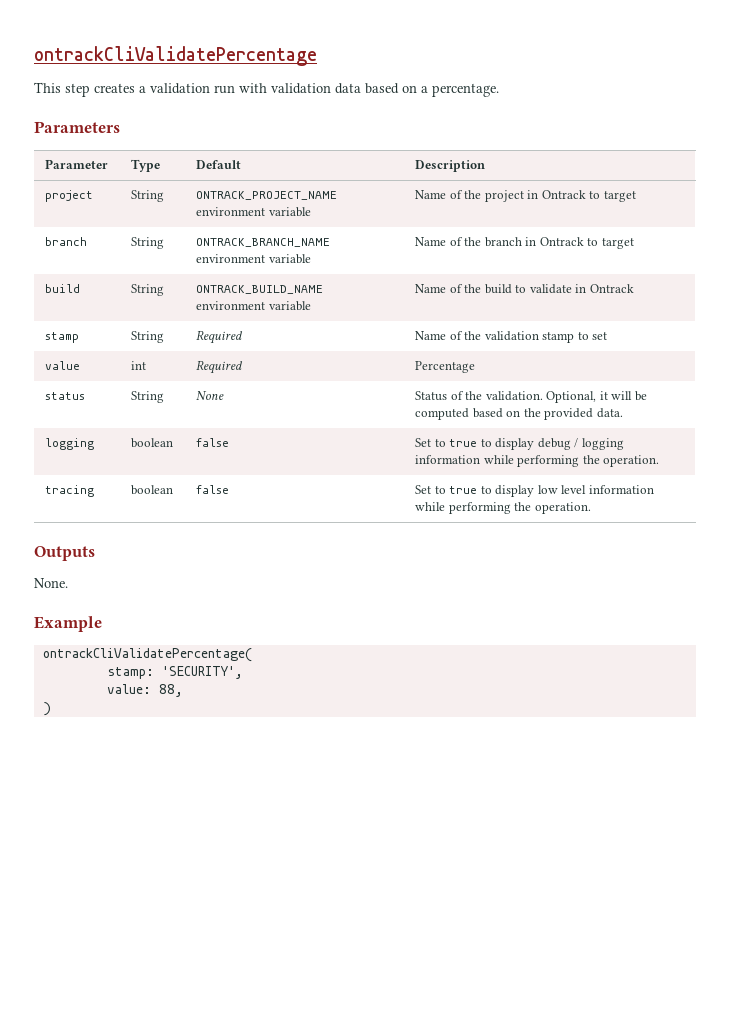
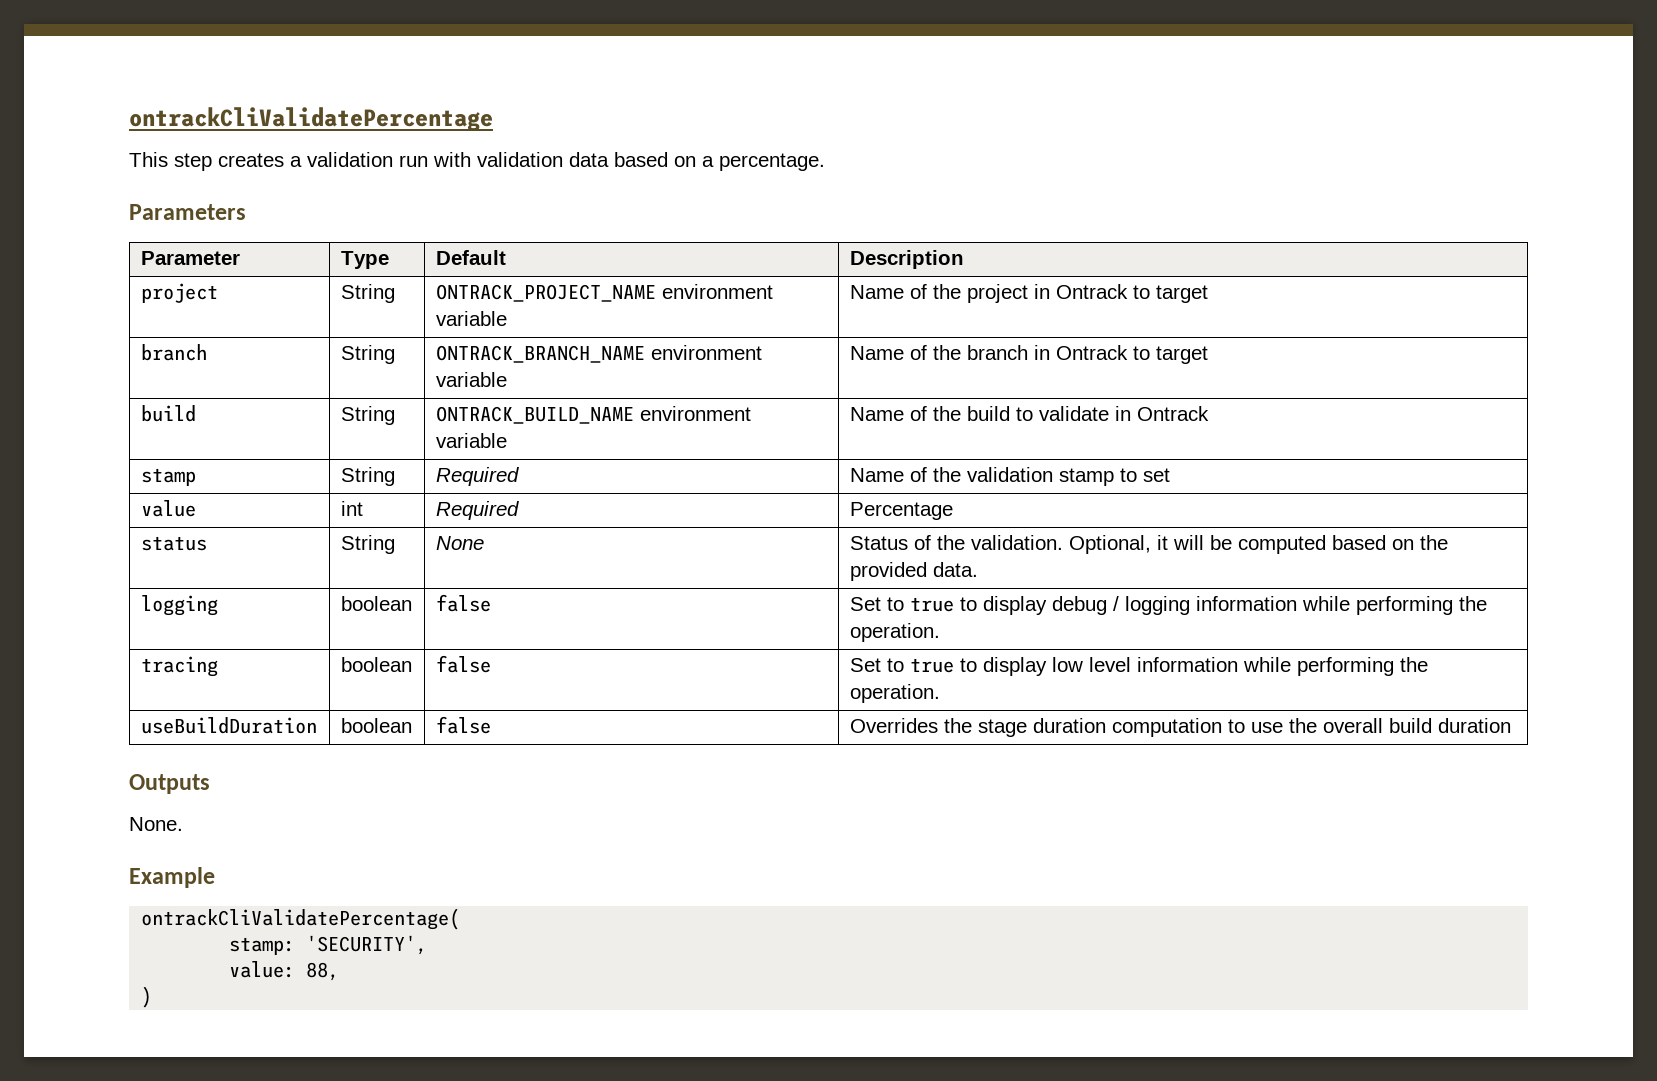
+ useBuildDuration | boolean | false | Overrides the stage duration computation to use the overall build duration

